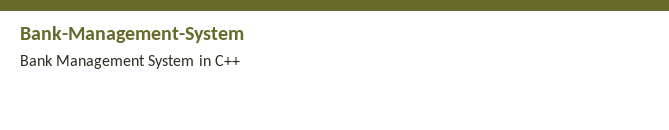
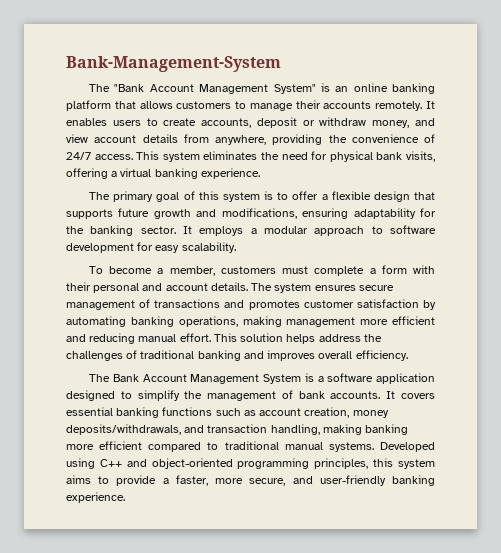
- Bank Management System in C++
+ The "Bank Account Management System" is an online banking platform that allows customers to manage their accounts remotely. It enables users to create accounts, deposit or withdraw money, and view account details from anywhere, providing the convenience of 24/7 access. This system eliminates the need for physical bank visits, offering a virtual banking experience.
+ The primary goal of this system is to offer a flexible design that supports future growth and modifications, ensuring adaptability for the banking sector. It employs a modular approach to software development for easy scalability.
+ To become a member, customers must complete a form with their personal and account details. The system ensures secure management of transactions and promotes customer satisfaction by automating banking operations, making management more efficient and reducing manual effort. This solution helps address the challenges of traditional banking and improves overall efficiency.
+ The Bank Account Management System is a software application designed to simplify the management of bank accounts. It covers essential banking functions such as account creation, money deposits/withdrawals, and transaction handling, making banking more efficient compared to traditional manual systems. Developed using C++ and object-oriented programming principles, this system aims to provide a faster, more secure, and user-friendly banking experience.

